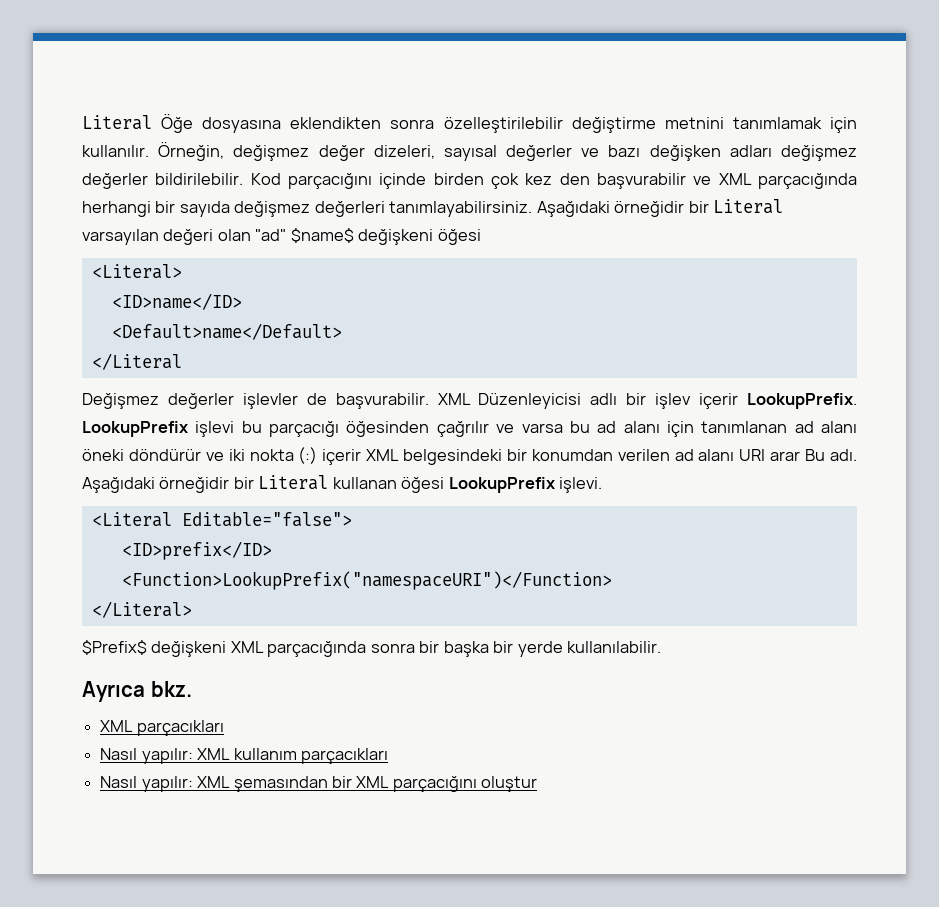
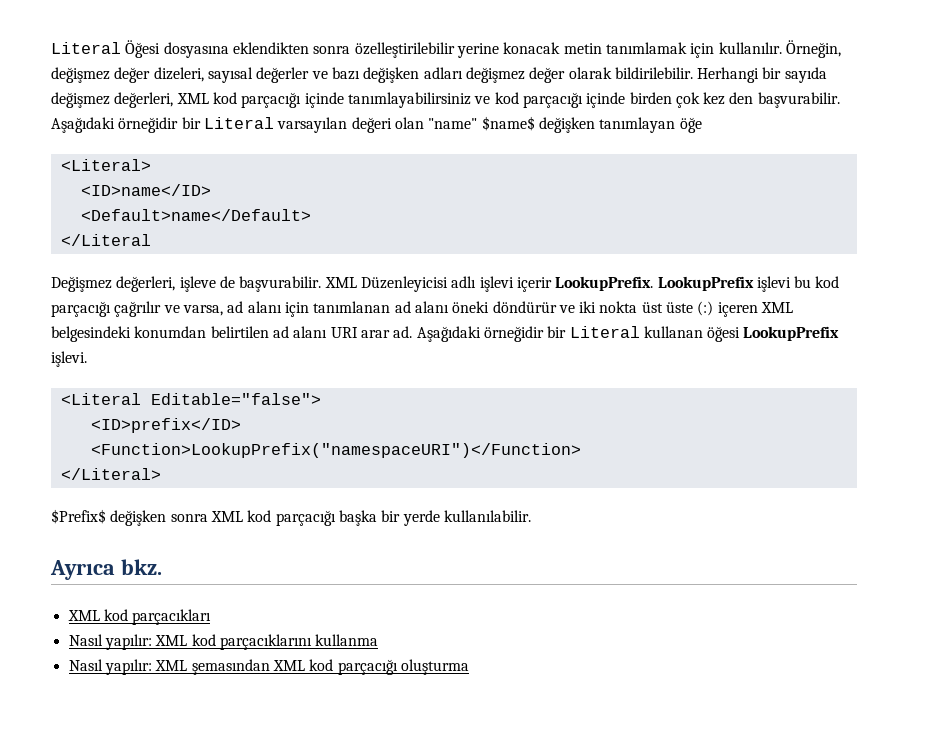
- Literal Öğe dosyasına eklendikten sonra özelleştirilebilir değiştirme metnini tanımlamak için kullanılır.
+ Literal Öğesi dosyasına eklendikten sonra özelleştirilebilir yerine konacak metin tanımlamak için kullanılır.
- Örneğin, değişmez değer dizeleri, sayısal değerler ve bazı değişken adları değişmez değerler bildirilebilir. Kod parçacığını içinde birden çok kez den başvurabilir ve XML parçacığında herhangi bir sayıda değişmez değerleri tanımlayabilirsiniz.
+ Örneğin, değişmez değer dizeleri, sayısal değerler ve bazı değişken adları değişmez değer olarak bildirilebilir. Herhangi bir sayıda değişmez değerleri, XML kod parçacığı içinde tanımlayabilirsiniz ve kod parçacığı içinde birden çok kez den başvurabilir.
- Aşağıdaki örneğidir bir Literal varsayılan değeri olan "ad" $name$ değişkeni öğesi
+ Aşağıdaki örneğidir bir Literal varsayılan değeri olan "name" $name$ değişken tanımlayan öğe
- Değişmez değerler işlevler de başvurabilir.
+ Değişmez değerleri, işleve de başvurabilir.
- XML Düzenleyicisi adlı bir işlev içerir LookupPrefix.
+ XML Düzenleyicisi adlı işlevi içerir LookupPrefix.
- LookupPrefix işlevi bu parçacığı öğesinden çağrılır ve varsa bu ad alanı için tanımlanan ad alanı öneki döndürür ve iki nokta (:) içerir XML belgesindeki bir konumdan verilen ad alanı URI arar Bu adı.
+ LookupPrefix işlevi bu kod parçacığı çağrılır ve varsa, ad alanı için tanımlanan ad alanı öneki döndürür ve iki nokta üst üste (:) içeren XML belgesindeki konumdan belirtilen ad alanı URI arar ad.
- $Prefix$ değişkeni XML parçacığında sonra bir başka bir yerde kullanılabilir.
+ $Prefix$ değişken sonra XML kod parçacığı başka bir yerde kullanılabilir.
- XML parçacıkları
- Nasıl yapılır: XML kullanım parçacıkları
+ XML kod parçacıkları
+ Nasıl yapılır: XML kod parçacıklarını kullanma
- Nasıl yapılır: XML şemasından bir XML parçacığını oluştur
+ Nasıl yapılır: XML şemasından XML kod parçacığı oluşturma

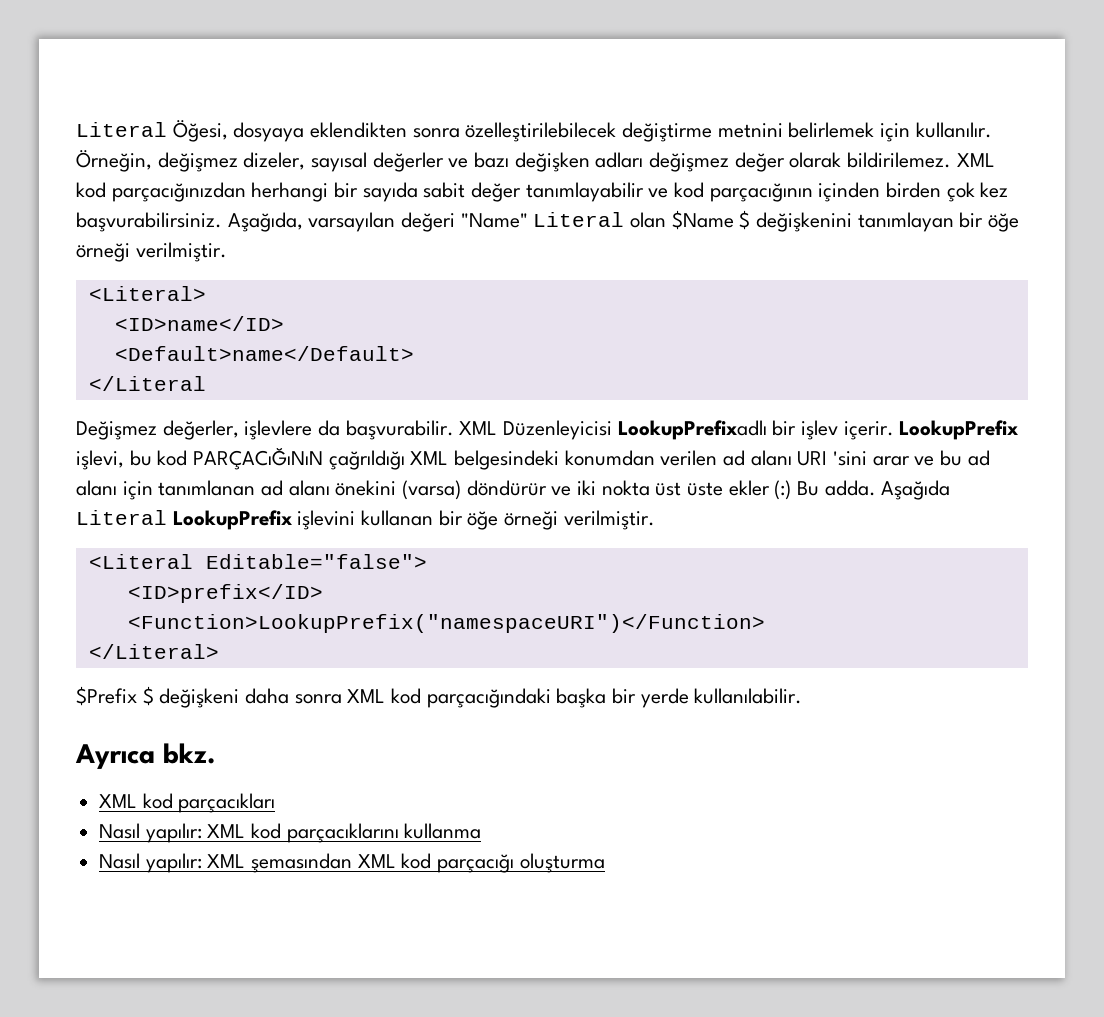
- Literal Öğesi dosyasına eklendikten sonra özelleştirilebilir yerine konacak metin tanımlamak için kullanılır.
+ Literal Öğesi, dosyaya eklendikten sonra özelleştirilebilecek değiştirme metnini belirlemek için kullanılır.
- Örneğin, değişmez değer dizeleri, sayısal değerler ve bazı değişken adları değişmez değer olarak bildirilebilir. Herhangi bir sayıda değişmez değerleri, XML kod parçacığı içinde tanımlayabilirsiniz ve kod parçacığı içinde birden çok kez den başvurabilir. Aşağıdaki örneğidir bir Literal varsayılan değeri olan "name" $name$ değişken tanımlayan öğe
+ Örneğin, değişmez dizeler, sayısal değerler ve bazı değişken adları değişmez değer olarak bildirilemez. XML kod parçacığınızdan herhangi bir sayıda sabit değer tanımlayabilir ve kod parçacığının içinden birden çok kez başvurabilirsiniz. Aşağıda, varsayılan değeri "Name" Literal olan $Name $ değişkenini tanımlayan bir öğe örneği verilmiştir.
- Değişmez değerleri, işleve de başvurabilir. XML Düzenleyicisi adlı işlevi içerir LookupPrefix. LookupPrefix işlevi bu kod parçacığı çağrılır ve varsa, ad alanı için tanımlanan ad alanı öneki döndürür ve iki nokta üst üste (:) içeren XML belgesindeki konumdan belirtilen ad alanı URI arar ad. Aşağıdaki örneğidir bir Literal kullanan öğesi LookupPrefix işlevi.
+ Değişmez değerler, işlevlere da başvurabilir. XML Düzenleyicisi LookupPrefixadlı bir işlev içerir. LookupPrefix işlevi, bu kod PARÇACıĞıNıN çağrıldığı XML belgesindeki konumdan verilen ad alanı URI 'sini arar ve bu ad alanı için tanımlanan ad alanı önekini (varsa) döndürür ve iki nokta üst üste ekler (:) Bu adda. Aşağıda Literal LookupPrefix işlevini kullanan bir öğe örneği verilmiştir.
- $Prefix$ değişken sonra XML kod parçacığı başka bir yerde kullanılabilir.
+ $Prefix $ değişkeni daha sonra XML kod parçacığındaki başka bir yerde kullanılabilir.

